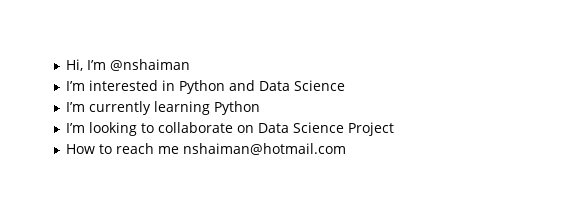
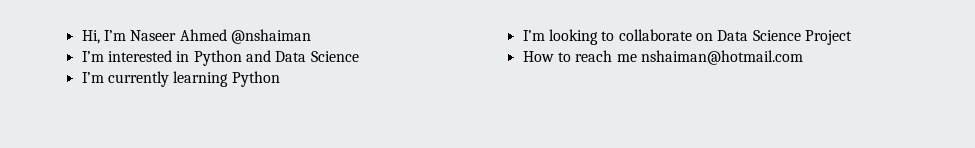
- Hi, I’m @nshaiman
+ Hi, I’m Naseer Ahmed @nshaiman

